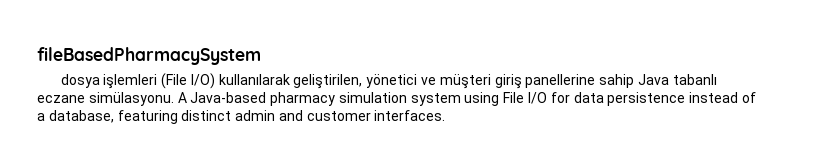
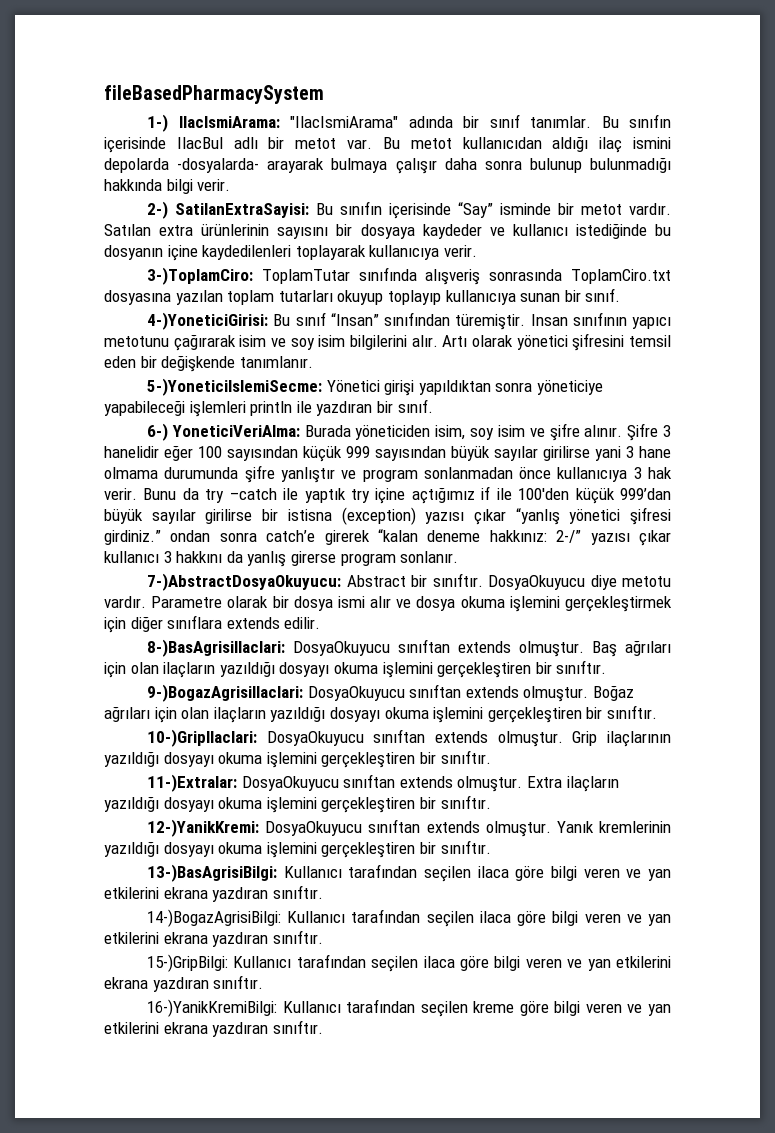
- dosya işlemleri (File I/O) kullanılarak geliştirilen, yönetici ve müşteri giriş panellerine sahip Java tabanlı eczane simülasyonu. A Java-based pharmacy simulation system using File I/O for data persistence instead of a database, featuring distinct admin and customer interfaces.
+ 1-) IlacIsmiArama: "IlacIsmiArama" adında bir sınıf tanımlar. Bu sınıfın içerisinde IlacBul adlı bir metot var. Bu metot kullanıcıdan aldığı ilaç ismini depolarda -dosyalarda- arayarak bulmaya çalışır daha sonra bulunup bulunmadığı hakkında bilgi verir.
+ 2-) SatilanExtraSayisi: Bu sınıfın içerisinde “Say” isminde bir metot vardır. Satılan extra ürünlerinin sayısını bir dosyaya kaydeder ve kullanıcı istediğinde bu dosyanın içine kaydedilenleri toplayarak kullanıcıya verir.
+ 3-)ToplamCiro: ToplamTutar sınıfında alışveriş sonrasında ToplamCiro.txt dosyasına yazılan toplam tutarları okuyup toplayıp kullanıcıya sunan bir sınıf.
+ 4-)YoneticiGirisi: Bu sınıf “Insan” sınıfından türemiştir. Insan sınıfının yapıcı metotunu çağırarak isim ve soy isim bilgilerini alır. Artı olarak yönetici şifresini temsil eden bir değişkende tanımlanır.
+ 5-)YoneticiIslemiSecme: Yönetici girişi yapıldıktan sonra yöneticiye yapabileceği işlemleri println ile yazdıran bir sınıf.
+ 6-) YoneticiVeriAlma: Burada yöneticiden isim, soy isim ve şifre alınır. Şifre 3 hanelidir eğer 100 sayısından küçük 999 sayısından büyük sayılar girilirse yani 3 hane olmama durumunda şifre yanlıştır ve program sonlanmadan önce kullanıcıya 3 hak verir. Bunu da try –catch ile yaptık try içine açtığımız if ile 100'den küçük 999’dan büyük sayılar girilirse bir istisna (exception) yazısı çıkar “yanlış yönetici şifresi girdiniz.” ondan sonra catch’e girerek “kalan deneme hakkınız: 2-/” yazısı çıkar kullanıcı 3 hakkını da yanlış girerse program sonlanır.
+ 7-)AbstractDosyaOkuyucu: Abstract bir sınıftır. DosyaOkuyucu diye metotu vardır. Parametre olarak bir dosya ismi alır ve dosya okuma işlemini gerçekleştirmek için diğer sınıflara extends edilir.
+ 8-)BasAgrisiIlaclari: DosyaOkuyucu sınıftan extends olmuştur. Baş ağrıları için olan ilaçların yazıldığı dosyayı okuma işlemini gerçekleştiren bir sınıftır.
+ 9-)BogazAgrisiIlaclari: DosyaOkuyucu sınıftan extends olmuştur. Boğaz ağrıları için olan ilaçların yazıldığı dosyayı okuma işlemini gerçekleştiren bir sınıftır.
+ 10-)GripIlaclari: DosyaOkuyucu sınıftan extends olmuştur. Grip ilaçlarının yazıldığı dosyayı okuma işlemini gerçekleştiren bir sınıftır.
+ 11-)Extralar: DosyaOkuyucu sınıftan extends olmuştur. Extra ilaçların yazıldığı dosyayı okuma işlemini gerçekleştiren bir sınıftır.
+ 12-)YanikKremi: DosyaOkuyucu sınıftan extends olmuştur. Yanık kremlerinin yazıldığı dosyayı okuma işlemini gerçekleştiren bir sınıftır.
+ 13-)BasAgrisiBilgi: Kullanıcı tarafından seçilen ilaca göre bilgi veren ve yan etkilerini ekrana yazdıran sınıftır.
+ 14-)BogazAgrisiBilgi: Kullanıcı tarafından seçilen ilaca göre bilgi veren ve yan etkilerini ekrana yazdıran sınıftır.
+ 15-)GripBilgi: Kullanıcı tarafından seçilen ilaca göre bilgi veren ve yan etkilerini ekrana yazdıran sınıftır.
+ 16-)YanikKremiBilgi: Kullanıcı tarafından seçilen kreme göre bilgi veren ve yan etkilerini ekrana yazdıran sınıftır.

